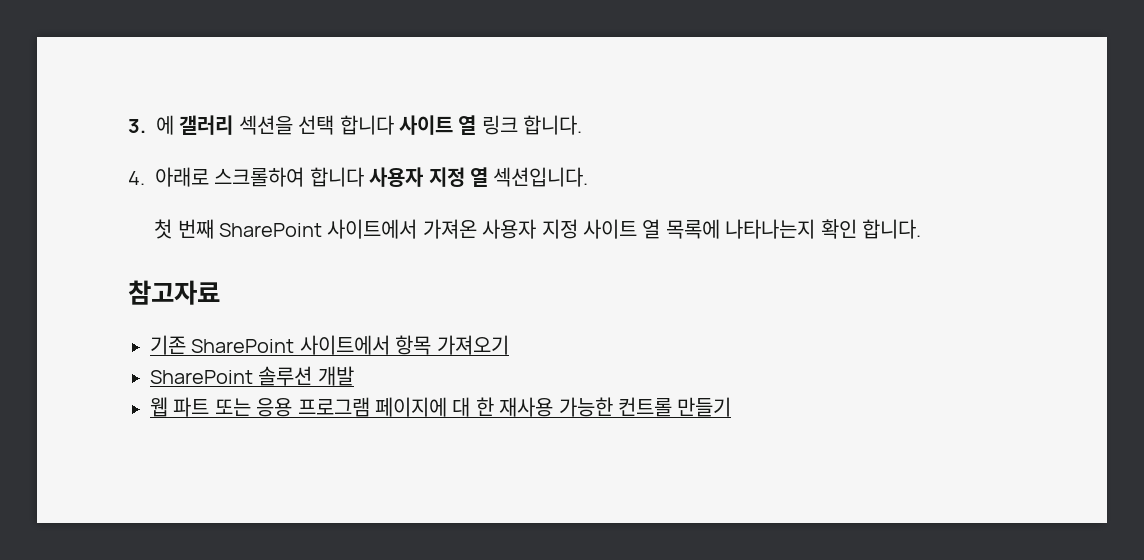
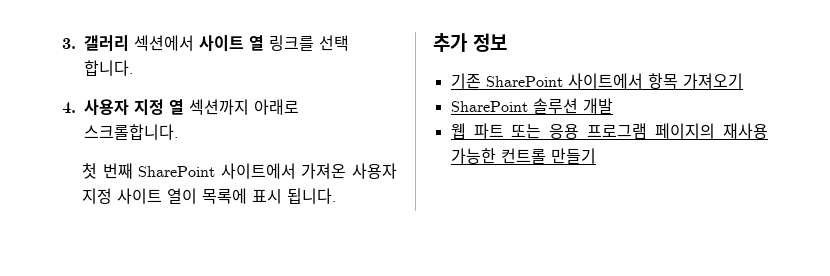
- 3. 에 갤러리 섹션을 선택 합니다 사이트 열 링크 합니다.
- 4. 아래로 스크롤하여 합니다 사용자 지정 열 섹션입니다.
+ 3. 갤러리 섹션에서 사이트 열 링크를 선택 합니다.
+ 4. 사용자 지정 열 섹션까지 아래로 스크롤합니다.
- 첫 번째 SharePoint 사이트에서 가져온 사용자 지정 사이트 열 목록에 나타나는지 확인 합니다.
- 참고자료
+ 첫 번째 SharePoint 사이트에서 가져온 사용자 지정 사이트 열이 목록에 표시 됩니다.
+ 추가 정보
- 웹 파트 또는 응용 프로그램 페이지에 대 한 재사용 가능한 컨트롤 만들기
+ 웹 파트 또는 응용 프로그램 페이지의 재사용 가능한 컨트롤 만들기

